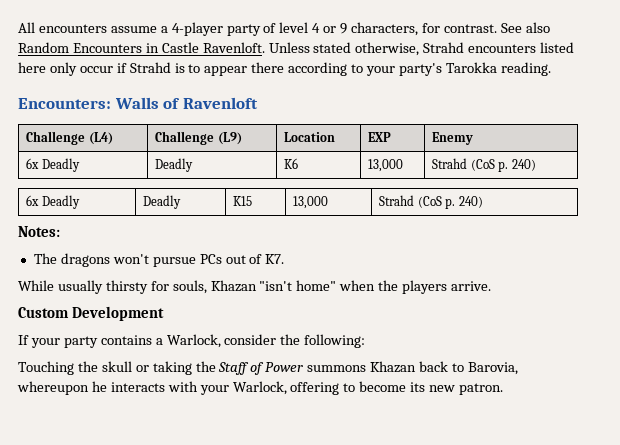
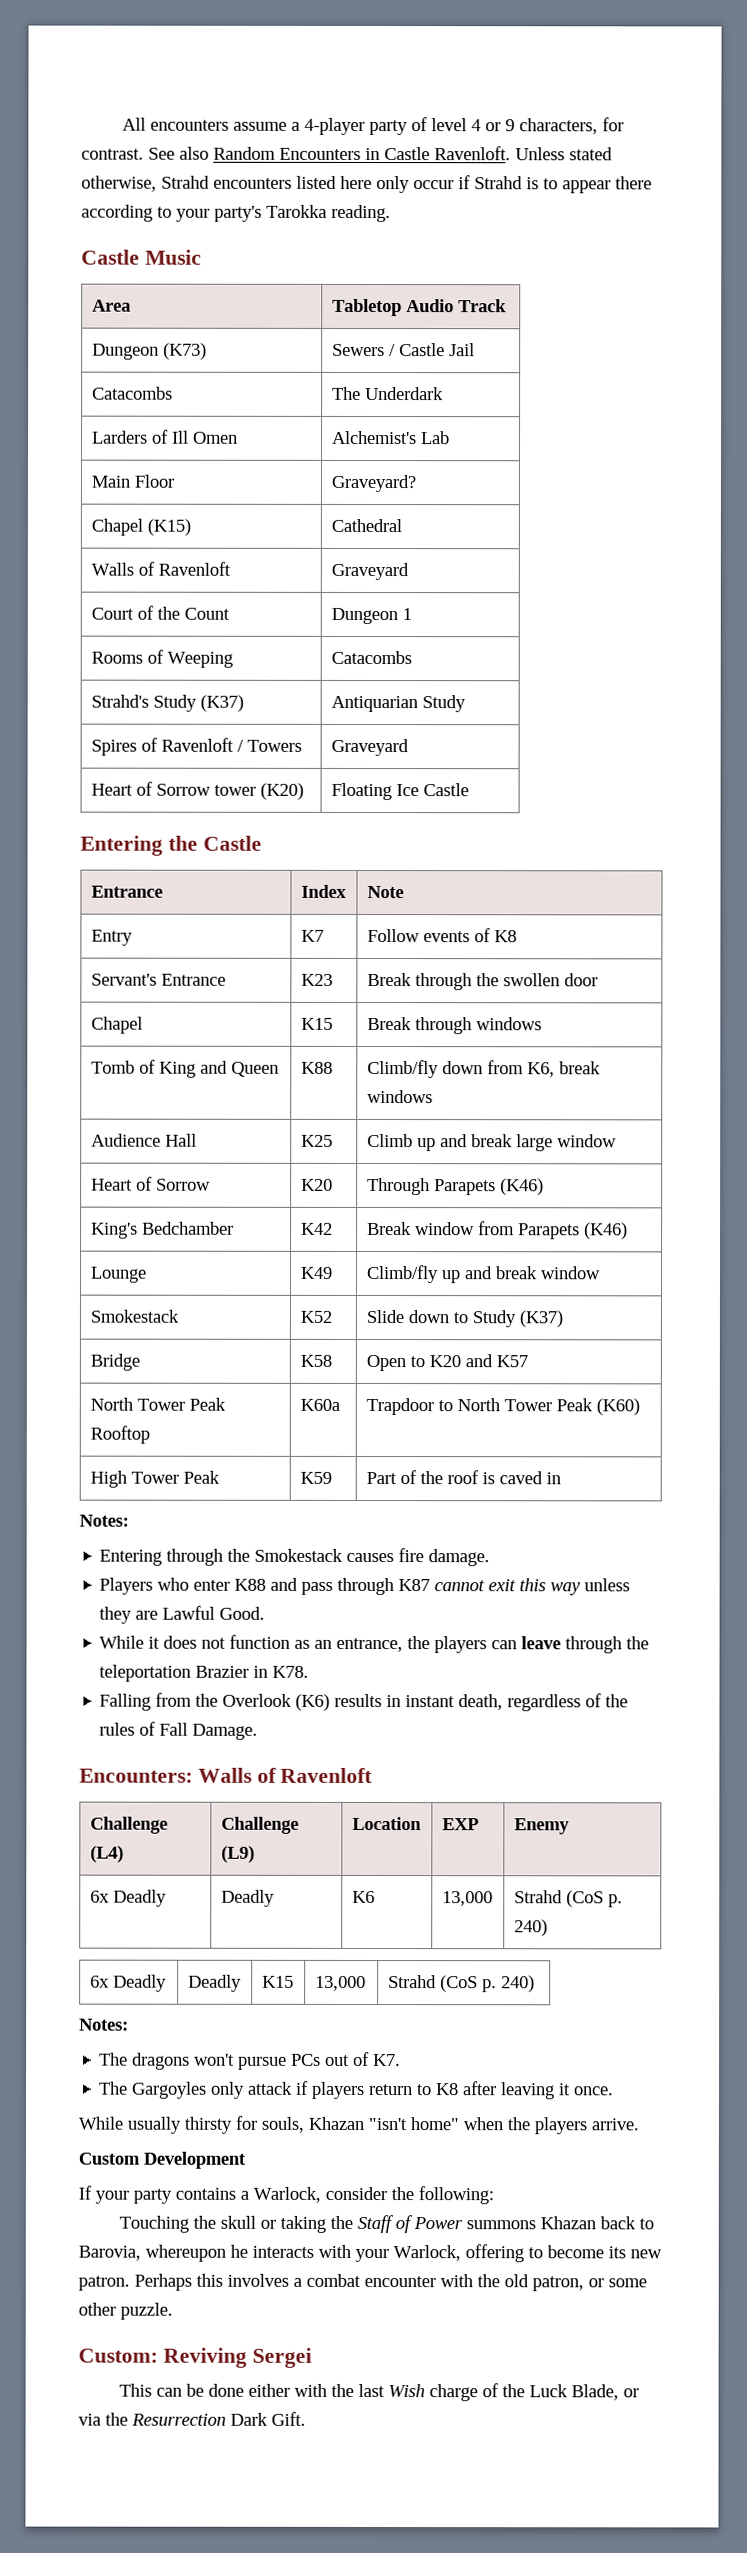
+ Castle Music
+ Area | Tabletop Audio Track
+ Dungeon (K73) | Sewers / Castle Jail
+ Catacombs | The Underdark
+ Larders of Ill Omen | Alchemist's Lab
+ Main Floor | Graveyard?
+ Chapel (K15) | Cathedral
+ Walls of Ravenloft | Graveyard
+ Court of the Count | Dungeon 1
+ Rooms of Weeping | Catacombs
+ Strahd's Study (K37) | Antiquarian Study
+ Spires of Ravenloft / Towers | Graveyard
+ Heart of Sorrow tower (K20) | Floating Ice Castle
+ Entering the Castle
+ Entrance | Index | Note
+ Entry | K7 | Follow events of K8
+ Servant's Entrance | K23 | Break through the swollen door
+ Chapel | K15 | Break through windows
+ Tomb of King and Queen | K88 | Climb/fly down from K6, break windows
+ Audience Hall | K25 | Climb up and break large window
+ Heart of Sorrow | K20 | Through Parapets (K46)
+ King's Bedchamber | K42 | Break window from Parapets (K46)
+ Lounge | K49 | Climb/fly up and break window
+ Smokestack | K52 | Slide down to Study (K37)
+ Bridge | K58 | Open to K20 and K57
+ North Tower Peak Rooftop | K60a | Trapdoor to North Tower Peak (K60)
+ High Tower Peak | K59 | Part of the roof is caved in
+ Notes:
+ Entering through the Smokestack causes fire damage.
+ Players who enter K88 and pass through K87 cannot exit this way unless they are Lawful Good.
+ While it does not function as an entrance, the players can leave through the teleportation Brazier in K78.
+ Falling from the Overlook (K6) results in instant death, regardless of the rules of Fall Damage.
+ The Gargoyles only attack if players return to K8 after leaving it once.
+ Perhaps this involves a combat encounter with the old patron, or some other puzzle.
+ Custom: Reviving Sergei
+ This can be done either with the last Wish charge of the Luck Blade, or via the Resurrection Dark Gift.

